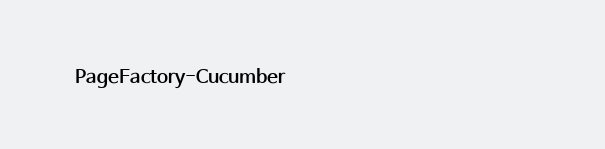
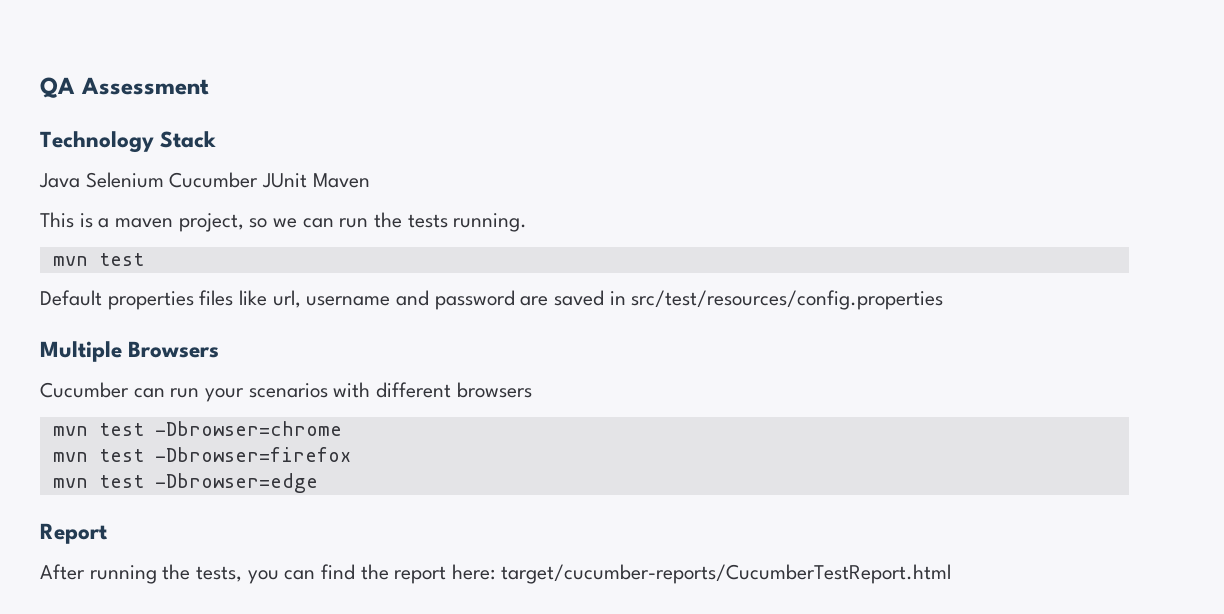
- PageFactory-Cucumber
+ QA Assessment
+ Technology Stack
+ Java Selenium Cucumber JUnit Maven
+ This is a maven project, so we can run the tests running.
+ mvn test
+ Default properties files like url, username and password are saved in src/test/resources/config.properties
+ Multiple Browsers
+ Cucumber can run your scenarios with different browsers
+ mvn test -Dbrowser=chrome
+ mvn test -Dbrowser=firefox
+ mvn test -Dbrowser=edge
+ Report
+ After running the tests, you can find the report here: target/cucumber-reports/CucumberTestReport.html

